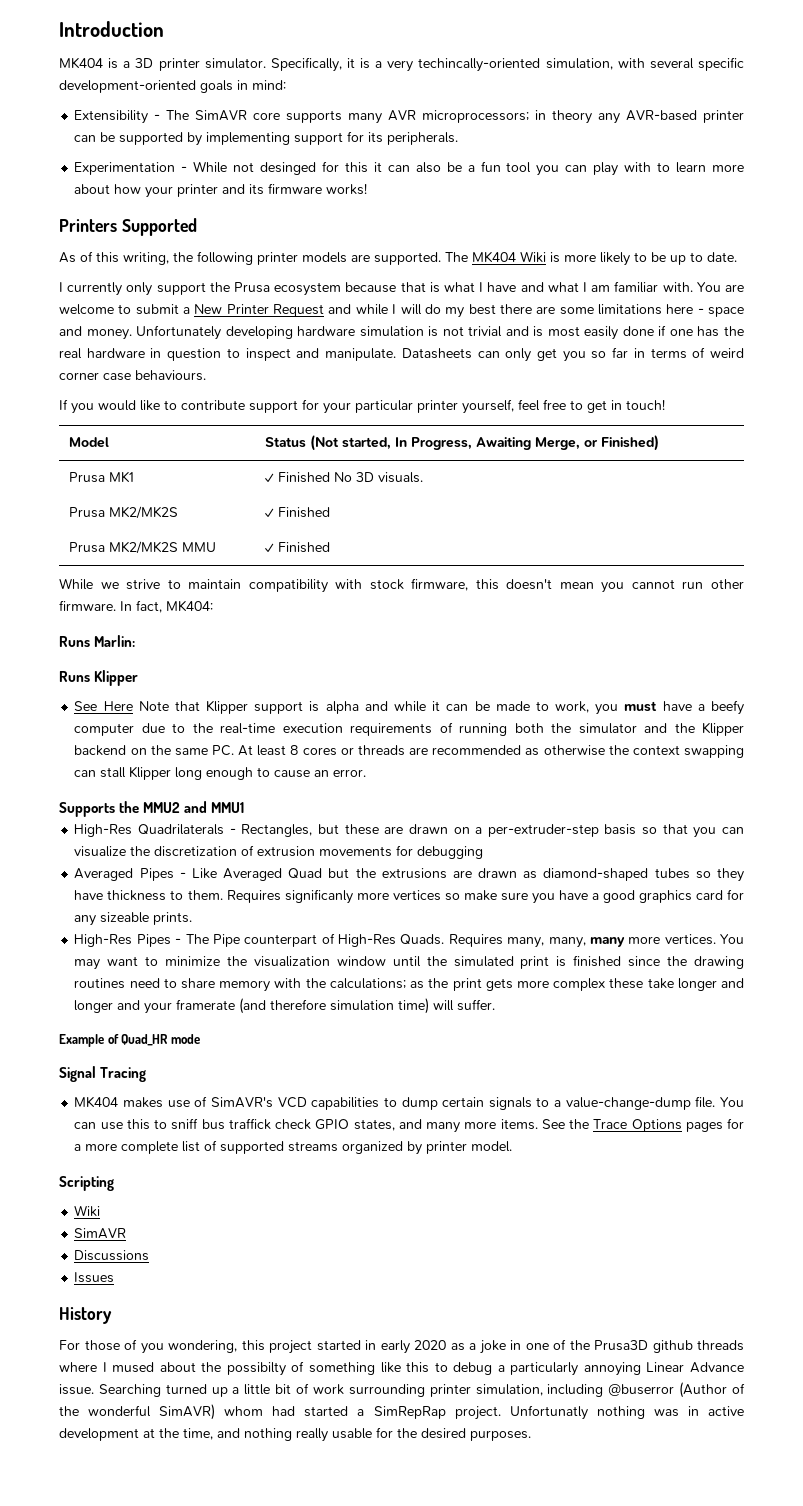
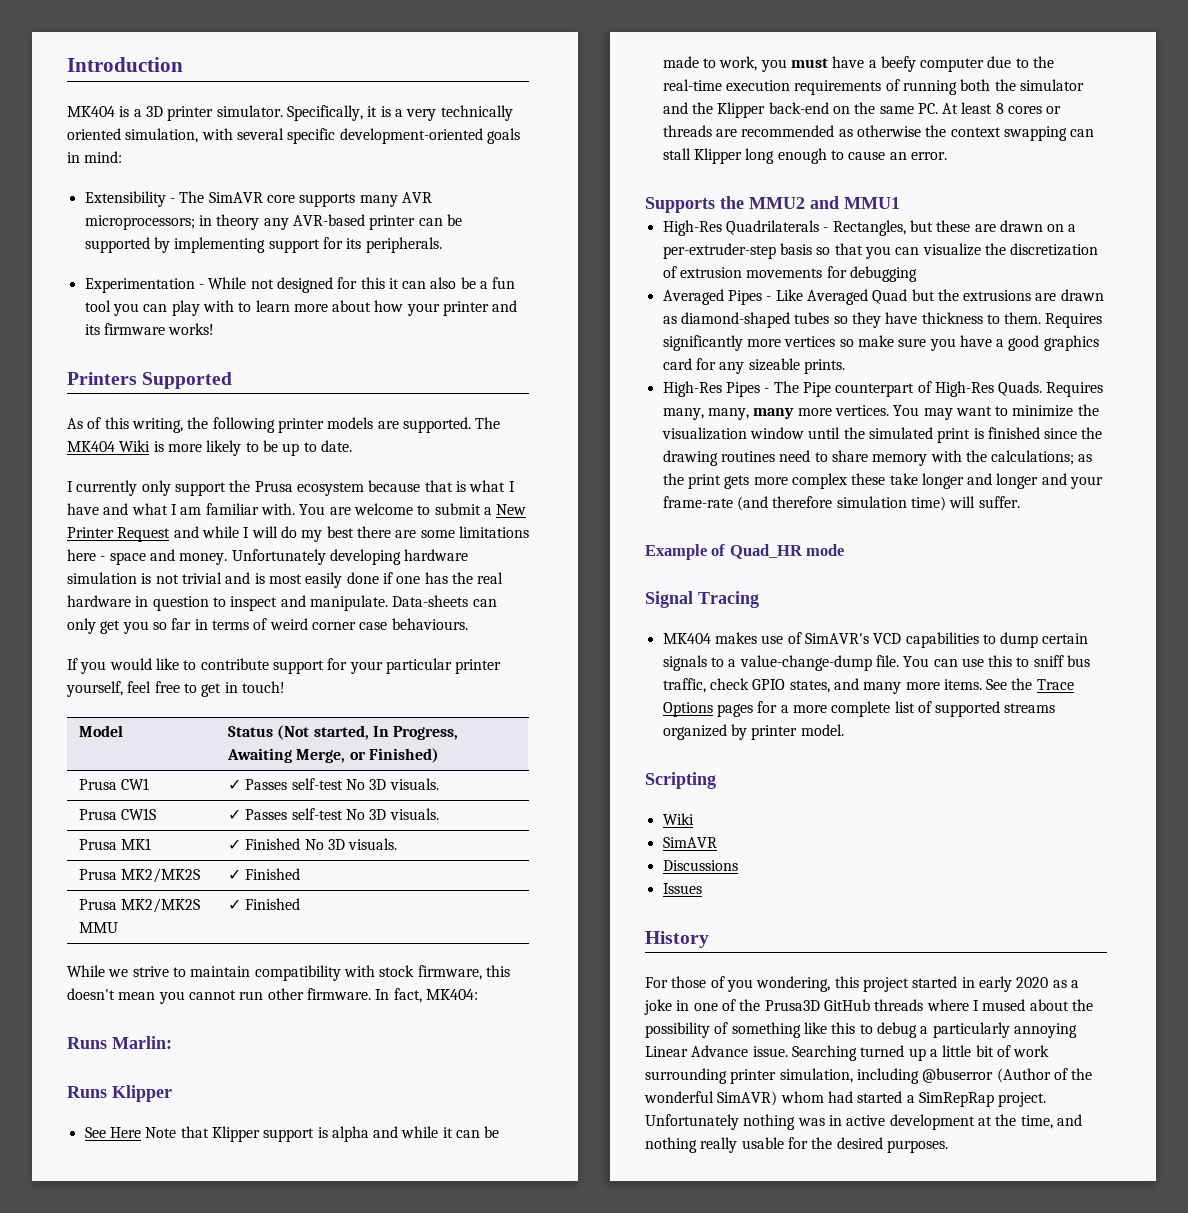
- Specifically, it is a very techincally-oriented simulation, with several specific development-oriented goals in mind:
+ Specifically, it is a very technically oriented simulation, with several specific development-oriented goals in mind:
- Experimentation - While not desinged for this it can also be a fun tool you can play with to learn more about how your printer and its firmware works!
+ Experimentation - While not designed for this it can also be a fun tool you can play with to learn more about how your printer and its firmware works!
- Datasheets can only get you so far in terms of weird corner case behaviours.
+ Data-sheets can only get you so far in terms of weird corner case behaviours.
+ Prusa CW1 | ✓ Passes self-test No 3D visuals.
+ Prusa CW1S | ✓ Passes self-test No 3D visuals.
- See Here Note that Klipper support is alpha and while it can be made to work, you must have a beefy computer due to the real-time execution requirements of running both the simulator and the Klipper backend on the same PC. At least 8 cores or threads are recommended as otherwise the context swapping can stall Klipper long enough to cause an error.
+ See Here Note that Klipper support is alpha and while it can be made to work, you must have a beefy computer due to the real-time execution requirements of running both the simulator and the Klipper back-end on the same PC. At least 8 cores or threads are recommended as otherwise the context swapping can stall Klipper long enough to cause an error.
- Requires significanly more vertices so make sure you have a good graphics card for any sizeable prints.
+ Requires significantly more vertices so make sure you have a good graphics card for any sizeable prints.
- You may want to minimize the visualization window until the simulated print is finished since the drawing routines need to share memory with the calculations; as the print gets more complex these take longer and longer and your framerate (and therefore simulation time) will suffer.
+ You may want to minimize the visualization window until the simulated print is finished since the drawing routines need to share memory with the calculations; as the print gets more complex these take longer and longer and your frame-rate (and therefore simulation time) will suffer.
- You can use this to sniff bus traffick check GPIO states, and many more items.
+ You can use this to sniff bus traffic, check GPIO states, and many more items.
- For those of you wondering, this project started in early 2020 as a joke in one of the Prusa3D github threads where I mused about the possibilty of something like this to debug a particularly annoying Linear Advance issue.
+ For those of you wondering, this project started in early 2020 as a joke in one of the Prusa3D GitHub threads where I mused about the possibility of something like this to debug a particularly annoying Linear Advance issue.
- Unfortunatly nothing was in active development at the time, and nothing really usable for the desired purposes.
+ Unfortunately nothing was in active development at the time, and nothing really usable for the desired purposes.

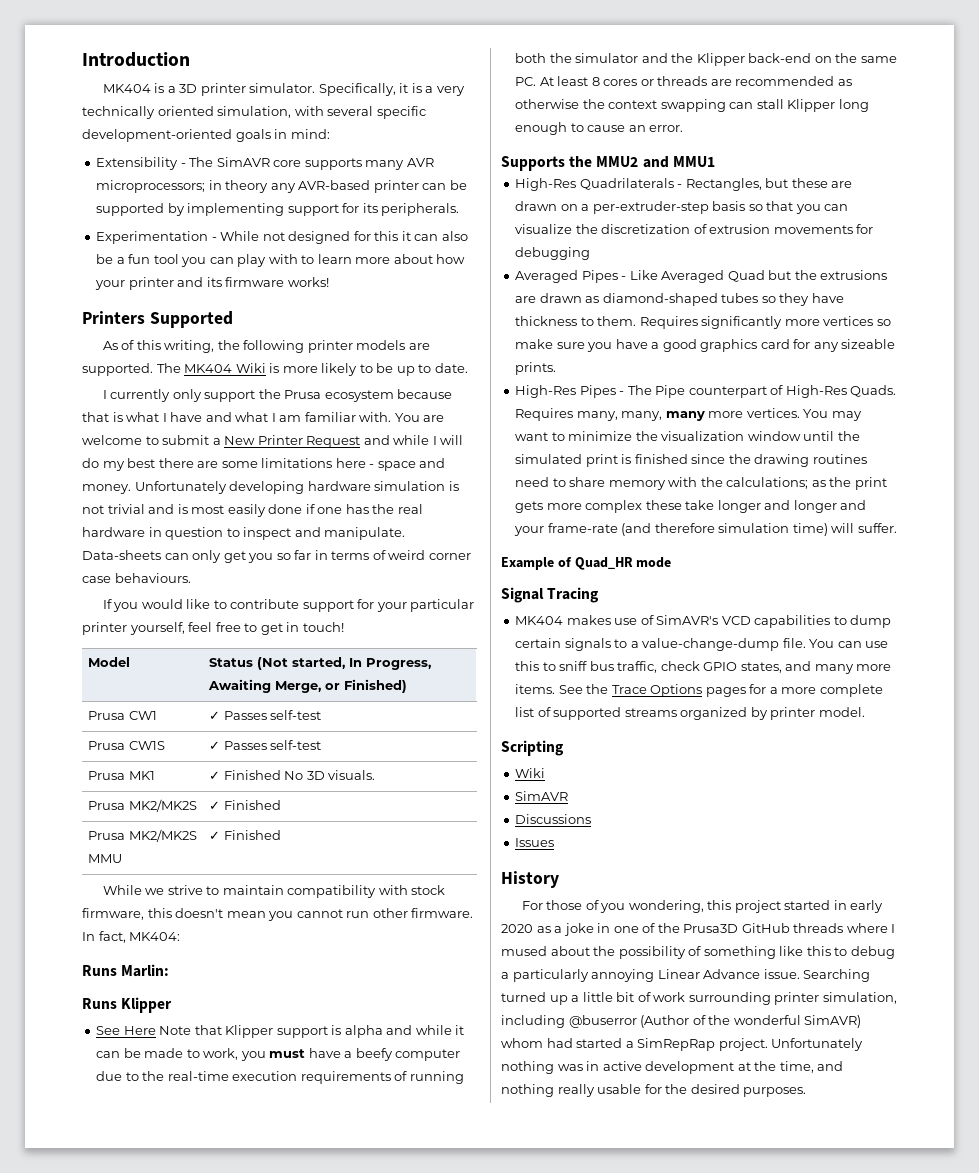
- Prusa CW1 | ✓ Passes self-test No 3D visuals.
+ Prusa CW1 | ✓ Passes self-test
- Prusa CW1S | ✓ Passes self-test No 3D visuals.
+ Prusa CW1S | ✓ Passes self-test

